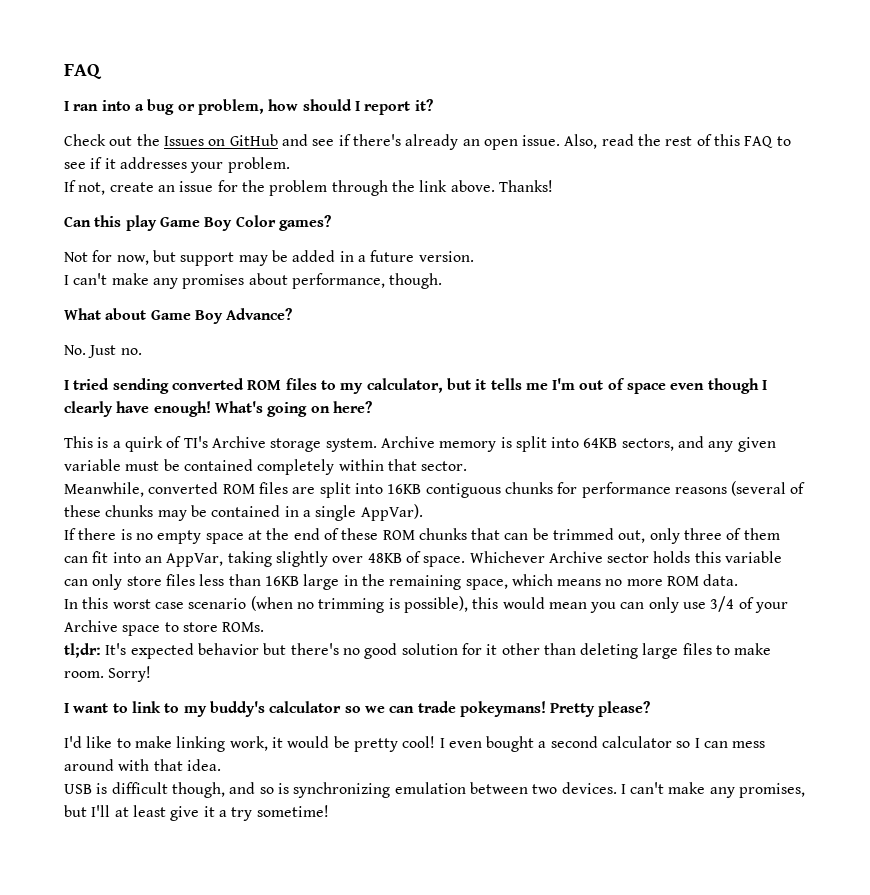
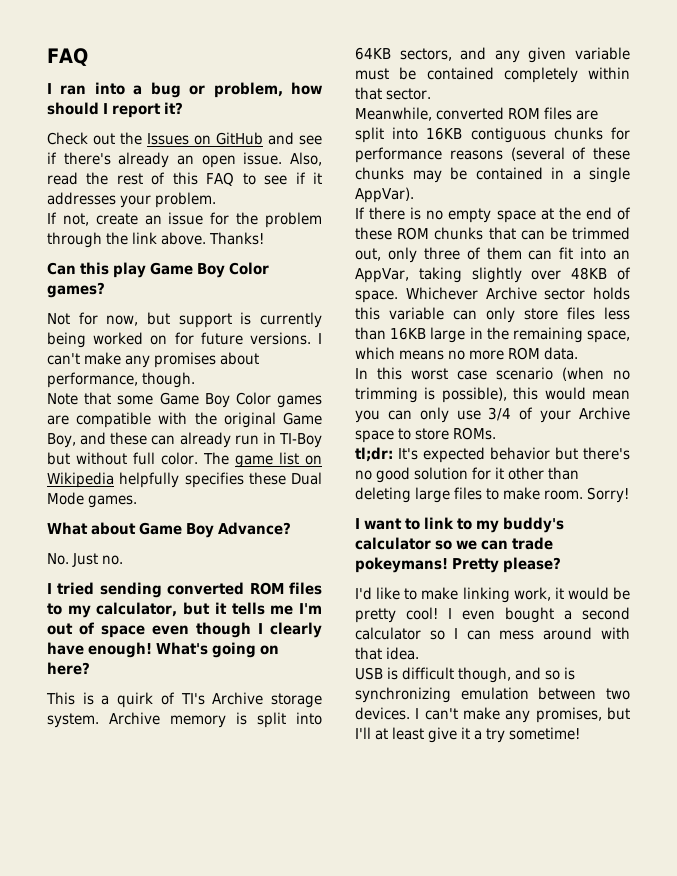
- Not for now, but support may be added in a future version.
- I can't make any promises about performance, though.
+ Not for now, but support is currently being worked on for future versions. I can't make any promises about performance, though.
+ Note that some Game Boy Color games are compatible with the original Game Boy, and these can already run in TI-Boy but without full color. The game list on Wikipedia helpfully specifies these Dual Mode games.

